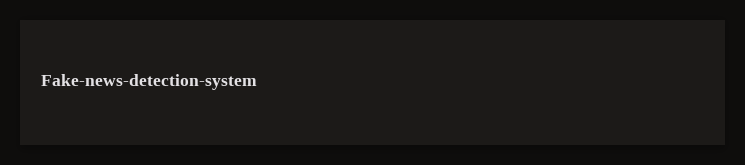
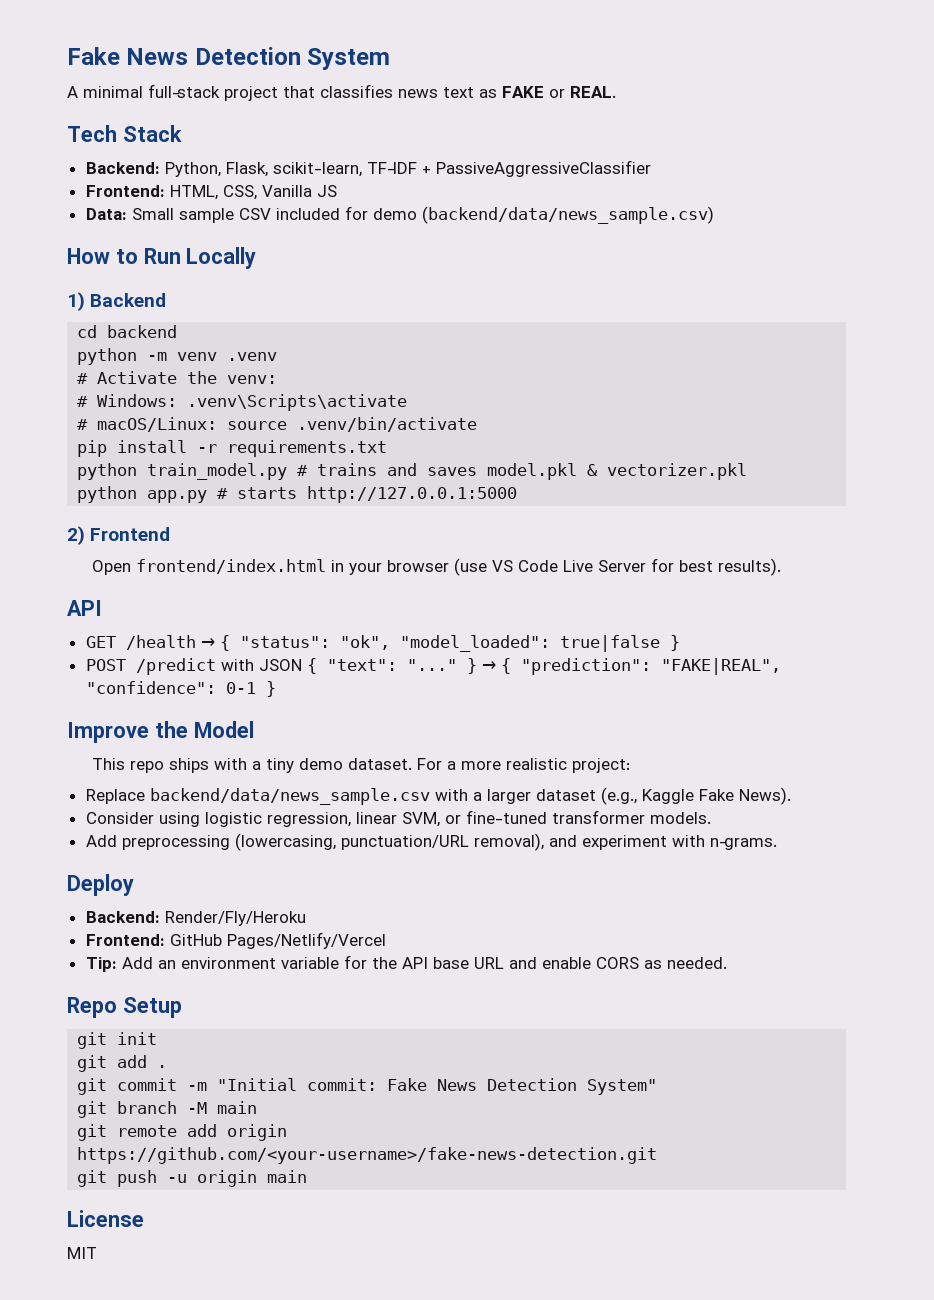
- Fake-news-detection-system
+ Fake News Detection System
+ A minimal full‑stack project that classifies news text as FAKE or REAL.
+ Tech Stack
+ Backend: Python, Flask, scikit-learn, TF‑IDF + PassiveAggressiveClassifier
+ Frontend: HTML, CSS, Vanilla JS
+ Data: Small sample CSV included for demo (backend/data/news_sample.csv)
+ How to Run Locally
+ 1) Backend
+ cd backend
+ python -m venv .venv
+ # Activate the venv:
+ # Windows: .venv\Scripts\activate
+ # macOS/Linux: source .venv/bin/activate
+ pip install -r requirements.txt
+ python train_model.py # trains and saves model.pkl & vectorizer.pkl
+ python app.py # starts http://127.0.0.1:5000
+ 2) Frontend
+ Open frontend/index.html in your browser (use VS Code Live Server for best results).
+ API
+ GET /health → { "status": "ok", "model_loaded": true|false }
+ POST /predict with JSON { "text": "..." } → { "prediction": "FAKE|REAL", "confidence": 0-1 }
+ Improve the Model
+ This repo ships with a tiny demo dataset. For a more realistic project:
+ Replace backend/data/news_sample.csv with a larger dataset (e.g., Kaggle Fake News).
+ Consider using logistic regression, linear SVM, or fine-tuned transformer models.
+ Add preprocessing (lowercasing, punctuation/URL removal), and experiment with n‑grams.
+ Deploy
+ Backend: Render/Fly/Heroku
+ Frontend: GitHub Pages/Netlify/Vercel
+ Tip: Add an environment variable for the API base URL and enable CORS as needed.
+ Repo Setup
+ git init
+ git add .
+ git commit -m "Initial commit: Fake News Detection System"
+ git branch -M main
+ git remote add origin https://github.com/<your-username>/fake-news-detection.git
+ git push -u origin main
+ License
+ MIT

